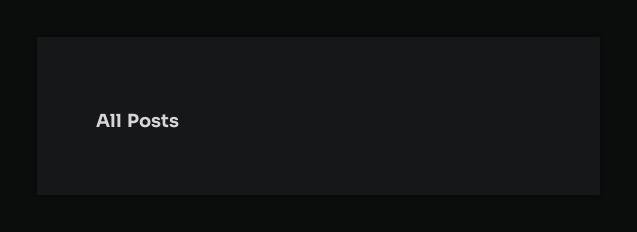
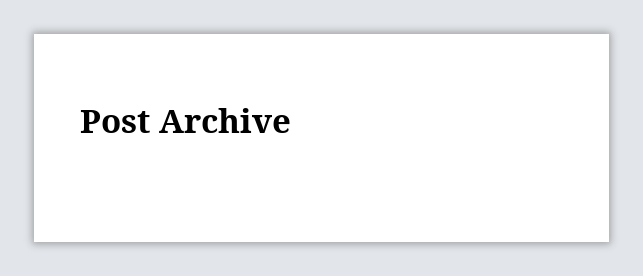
- All Posts
+ Post Archive

